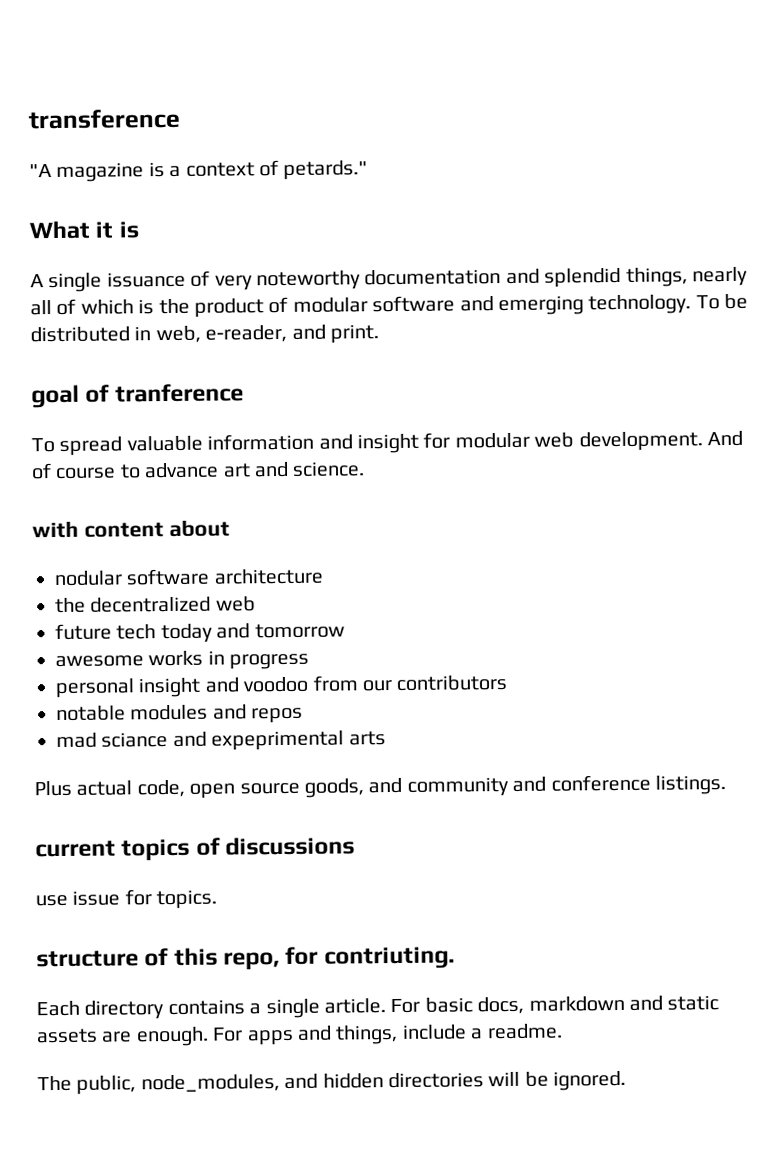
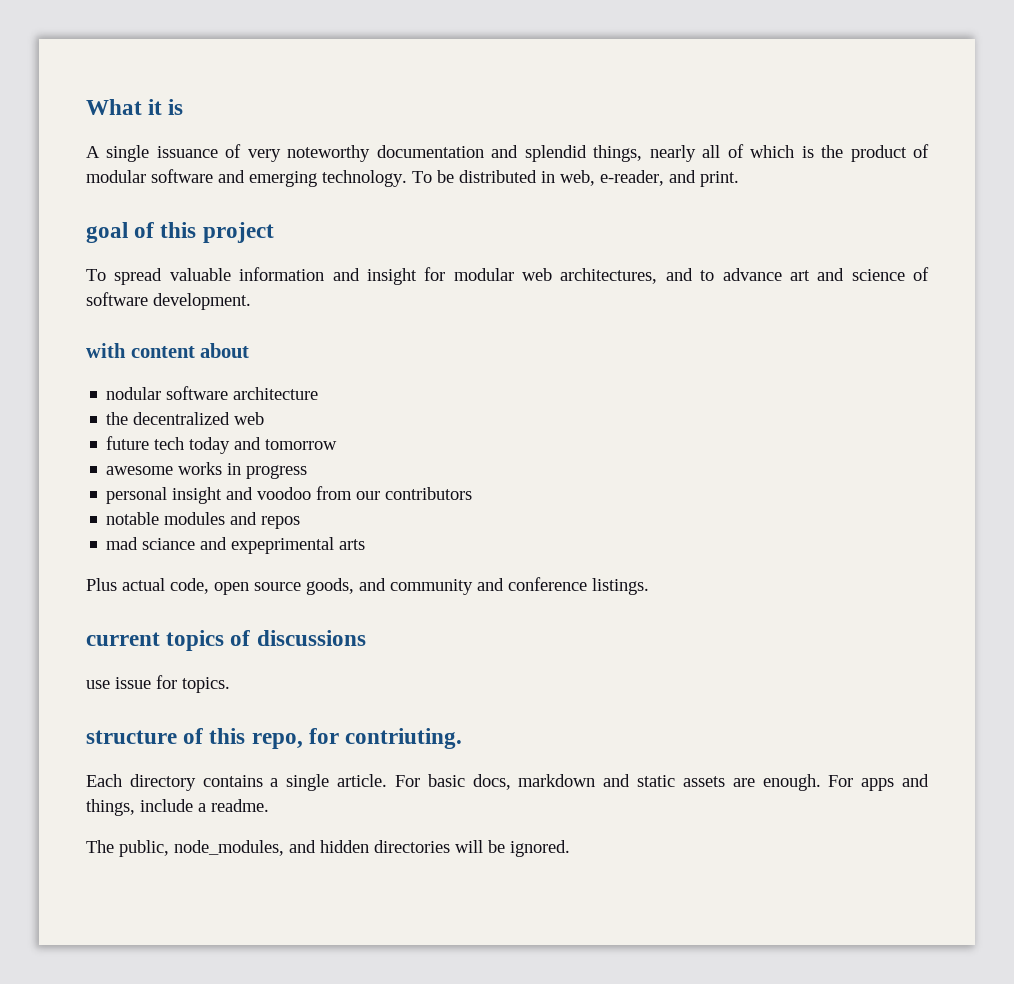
- transference
- "A magazine is a context of petards."
- goal of tranference
+ goal of this project
- To spread valuable information and insight for modular web development. And of course to advance art and science.
+ To spread valuable information and insight for modular web architectures, and to advance art and science of software development.

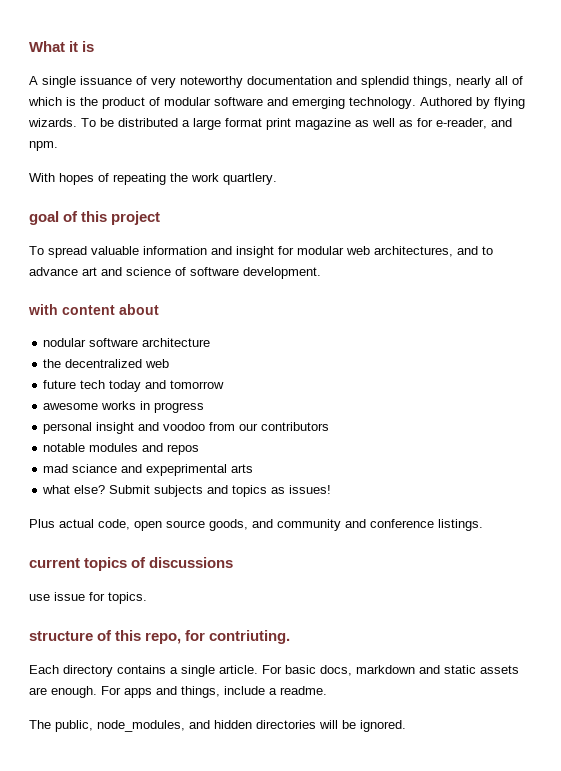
- To be distributed in web, e-reader, and print.
+ Authored by flying wizards. To be distributed a large format print magazine as well as for e-reader, and npm.
+ With hopes of repeating the work quartlery.
+ what else? Submit subjects and topics as issues!

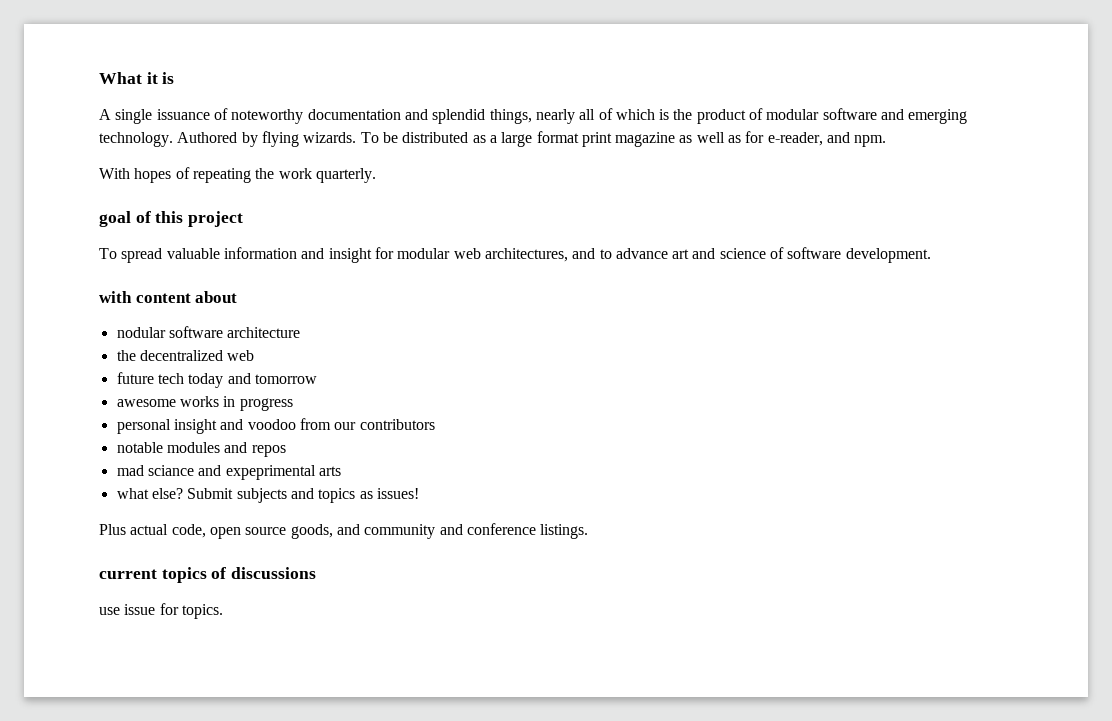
- A single issuance of very noteworthy documentation and splendid things, nearly all of which is the product of modular software and emerging technology.
+ A single issuance of noteworthy documentation and splendid things, nearly all of which is the product of modular software and emerging technology.
- To be distributed a large format print magazine as well as for e-reader, and npm.
+ To be distributed as a large format print magazine as well as for e-reader, and npm.
- With hopes of repeating the work quartlery.
+ With hopes of repeating the work quarterly.
- structure of this repo, for contriuting.
- Each directory contains a single article. For basic docs, markdown and static assets are enough. For apps and things, include a readme.
- The public, node_modules, and hidden directories will be ignored.

